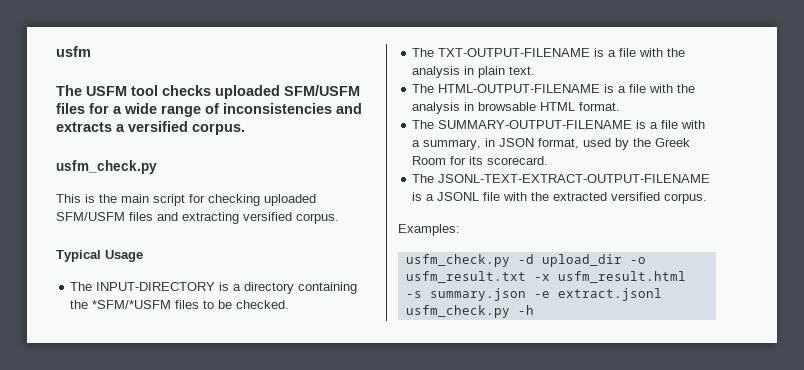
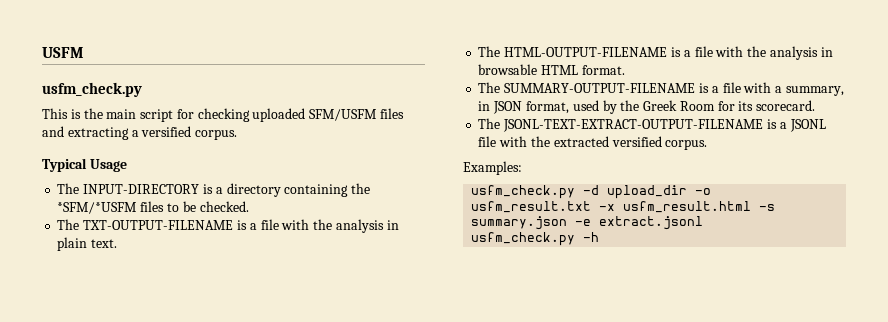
- usfm
- The USFM tool checks uploaded SFM/USFM files for a wide range of inconsistencies and extracts a versified corpus.
+ USFM
- This is the main script for checking uploaded SFM/USFM files and extracting versified corpus.
+ This is the main script for checking uploaded SFM/USFM files and extracting a versified corpus.

